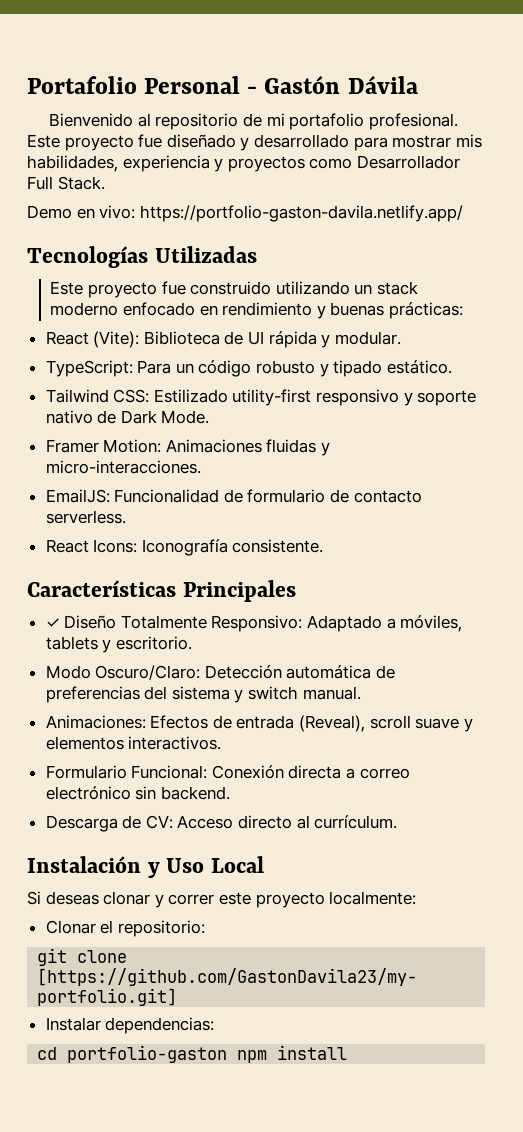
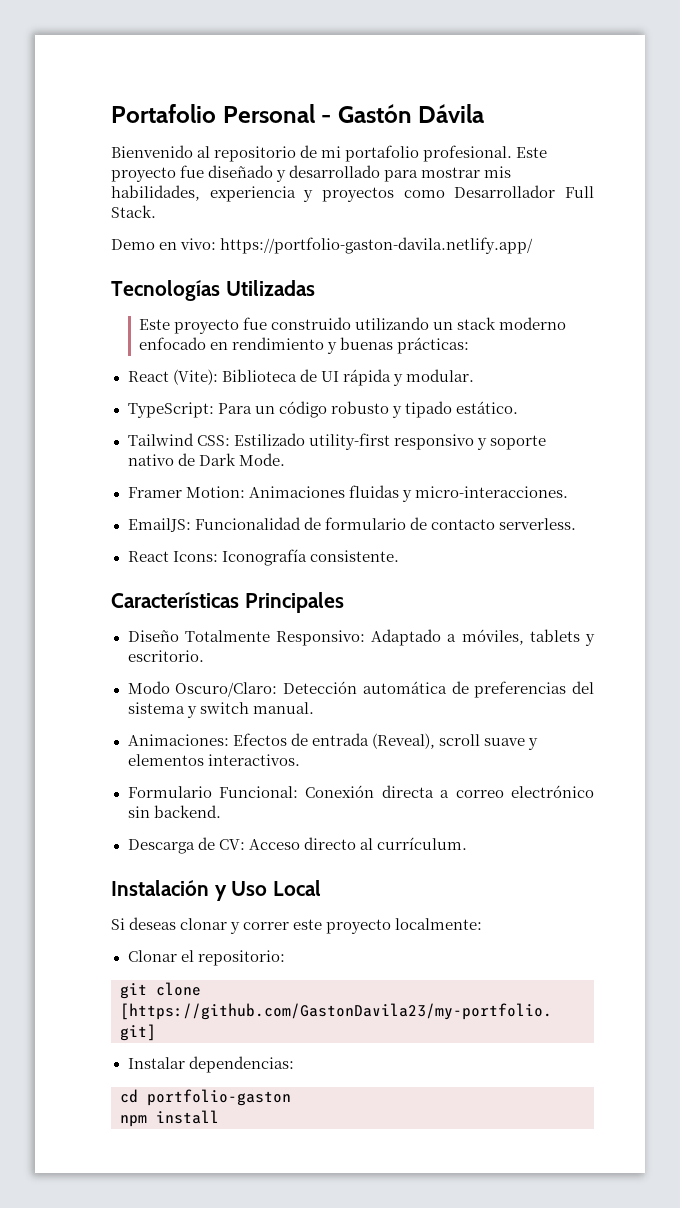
- ✓ Diseño Totalmente Responsivo: Adaptado a móviles, tablets y escritorio.
+ Diseño Totalmente Responsivo: Adaptado a móviles, tablets y escritorio.
- cd portfolio-gaston npm install
+ cd portfolio-gaston
+ npm install

